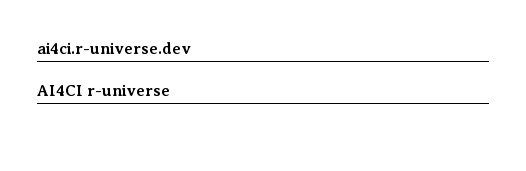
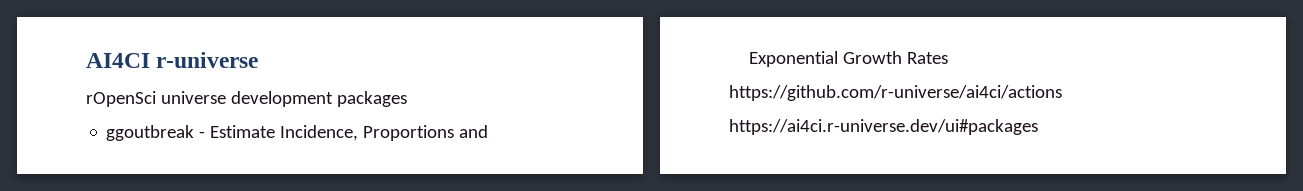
- ai4ci.r-universe.dev
+ rOpenSci universe development packages
+ ggoutbreak - Estimate Incidence, Proportions and Exponential Growth Rates
+ https://github.com/r-universe/ai4ci/actions
+ https://ai4ci.r-universe.dev/ui#packages

